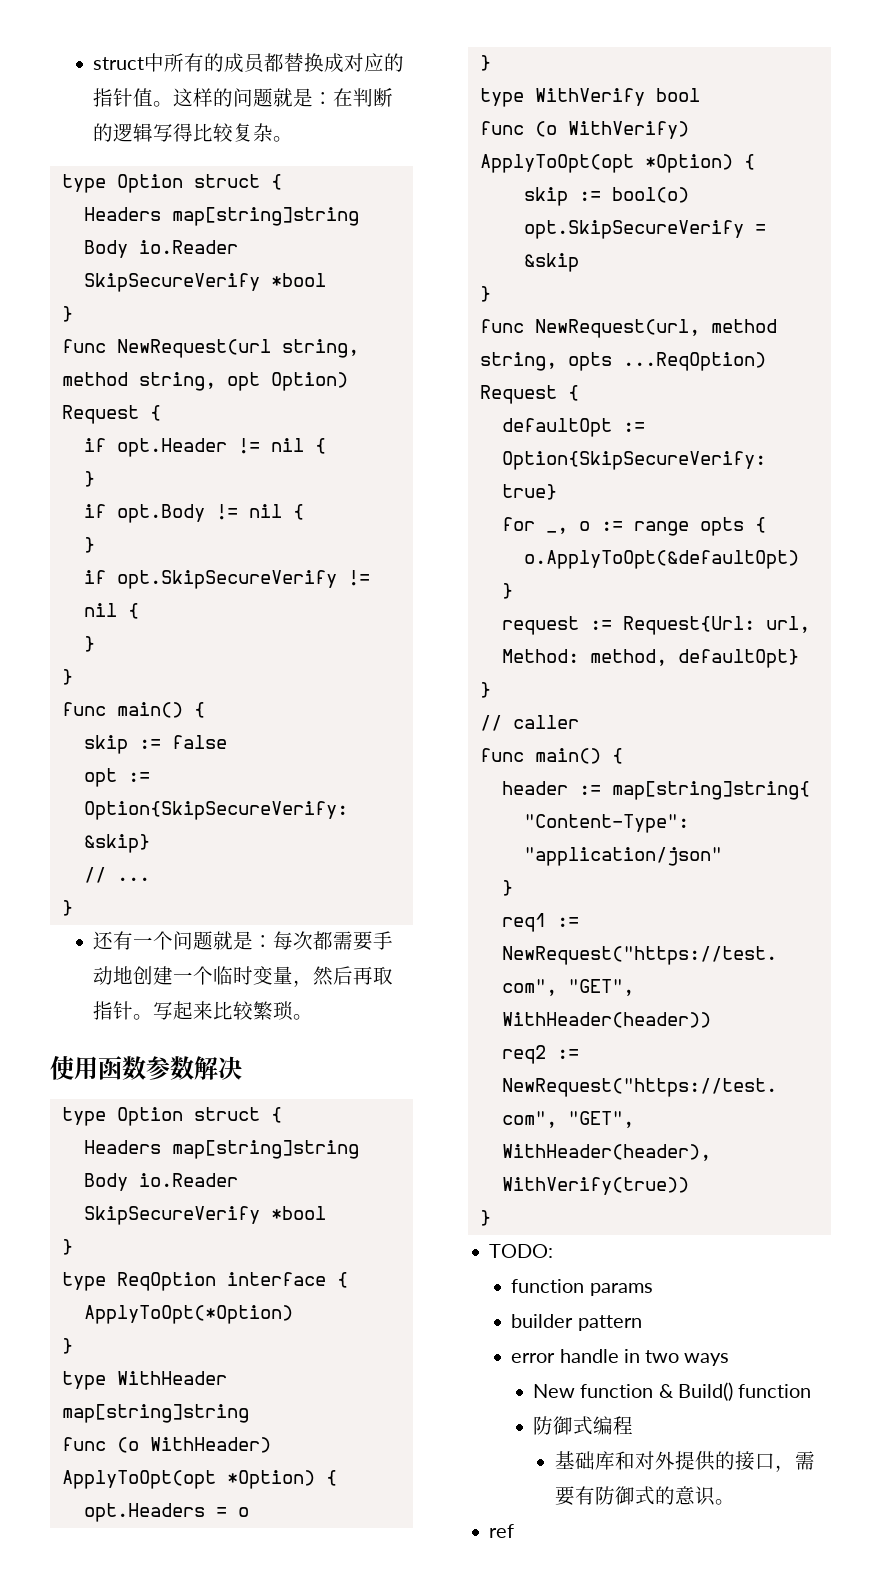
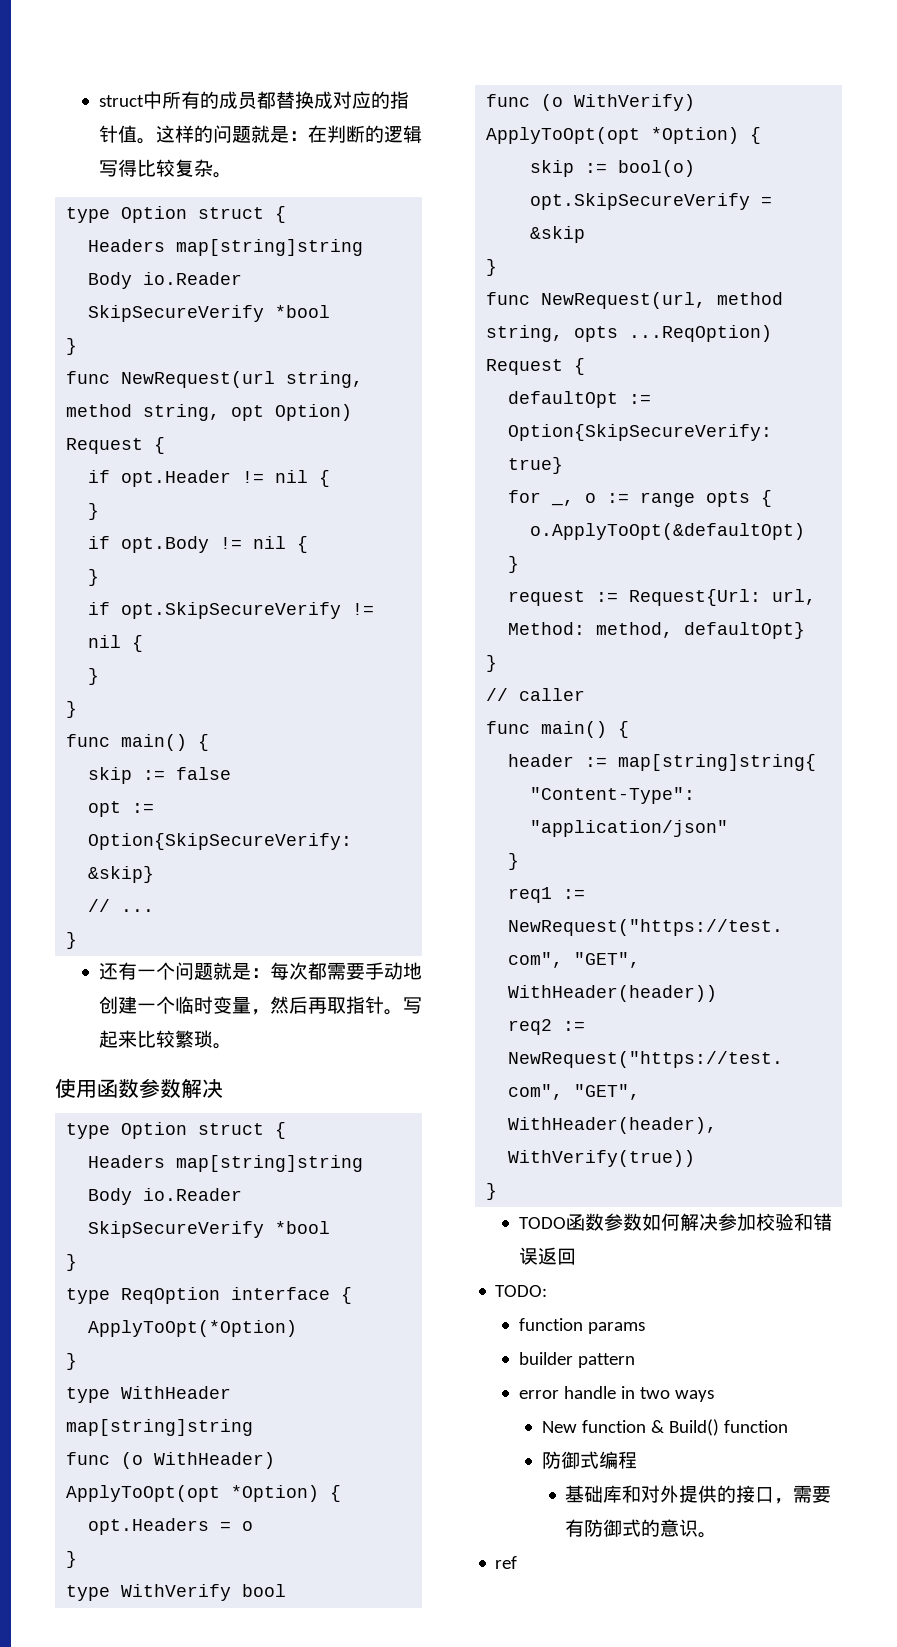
+ TODO函数参数如何解决参加校验和错误返回

